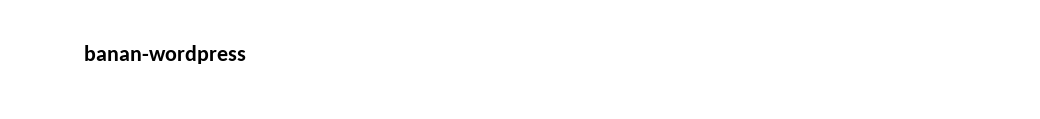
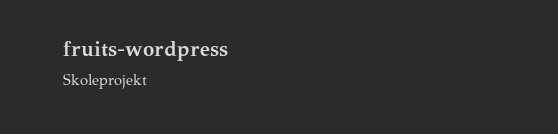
- banan-wordpress
+ fruits-wordpress
+ Skoleprojekt

